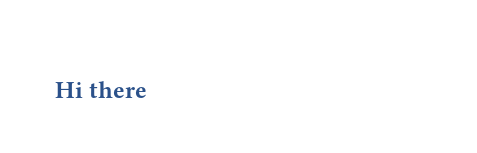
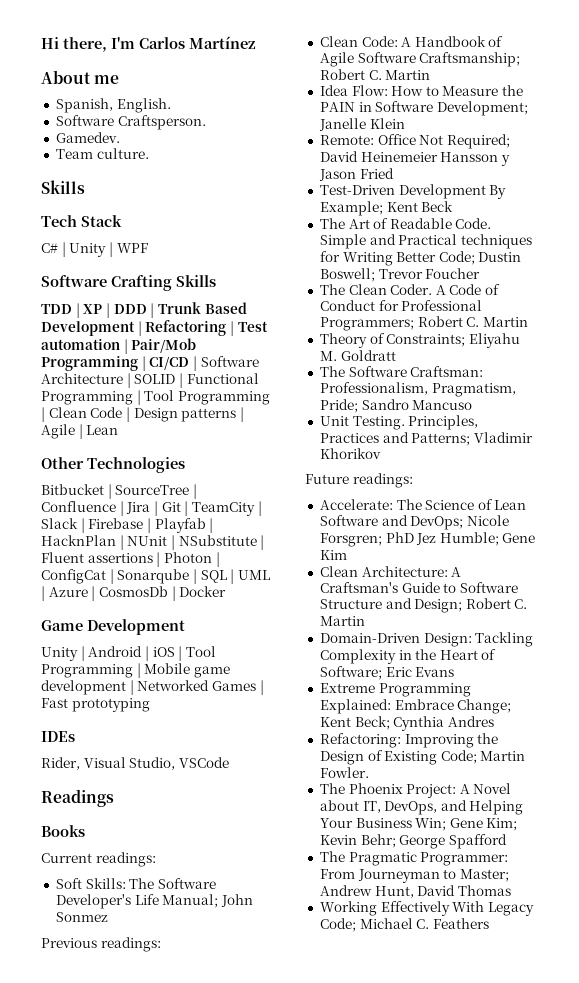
- Hi there
+ Hi there, I'm Carlos Martínez
+ About me
+ Spanish, English.
+ Software Craftsperson.
+ Gamedev.
+ Team culture.
+ Skills
+ Tech Stack
+ C# | Unity | WPF
+ Software Crafting Skills
+ TDD | XP | DDD | Trunk Based Development | Refactoring | Test automation | Pair/Mob Programming | CI/CD | Software Architecture | SOLID | Functional Programming | Tool Programming | Clean Code | Design patterns | Agile | Lean
+ Other Technologies
+ Bitbucket | SourceTree | Confluence | Jira | Git | TeamCity | Slack | Firebase | Playfab | HacknPlan | NUnit | NSubstitute | Fluent assertions | Photon | ConfigCat | Sonarqube | SQL | UML | Azure | CosmosDb | Docker
+ Game Development
+ Unity | Android | iOS | Tool Programming | Mobile game development | Networked Games | Fast prototyping
+ IDEs
+ Rider, Visual Studio, VSCode
+ Readings
+ Books
+ Current readings:
+ Soft Skills: The Software Developer's Life Manual; John Sonmez
+ Previous readings:
+ Clean Code: A Handbook of Agile Software Craftsmanship; Robert C. Martin
+ Idea Flow: How to Measure the PAIN in Software Development; Janelle Klein
+ Remote: Office Not Required; David Heinemeier Hansson y Jason Fried
+ Test-Driven Development By Example; Kent Beck
+ The Art of Readable Code. Simple and Practical techniques for Writing Better Code; Dustin Boswell; Trevor Foucher
+ The Clean Coder. A Code of Conduct for Professional Programmers; Robert C. Martin
+ Theory of Constraints; Eliyahu M. Goldratt
+ The Software Craftsman: Professionalism, Pragmatism, Pride; Sandro Mancuso
+ Unit Testing. Principles, Practices and Patterns; Vladimir Khorikov
+ Future readings:
+ Accelerate: The Science of Lean Software and DevOps; Nicole Forsgren; PhD Jez Humble; Gene Kim
+ Clean Architecture: A Craftsman's Guide to Software Structure and Design; Robert C. Martin
+ Domain-Driven Design: Tackling Complexity in the Heart of Software; Eric Evans
+ Extreme Programming Explained: Embrace Change; Kent Beck; Cynthia Andres
+ Refactoring: Improving the Design of Existing Code; Martin Fowler.
+ The Phoenix Project: A Novel about IT, DevOps, and Helping Your Business Win; Gene Kim; Kevin Behr; George Spafford
+ The Pragmatic Programmer: From Journeyman to Master; Andrew Hunt, David Thomas
+ Working Effectively With Legacy Code; Michael C. Feathers

